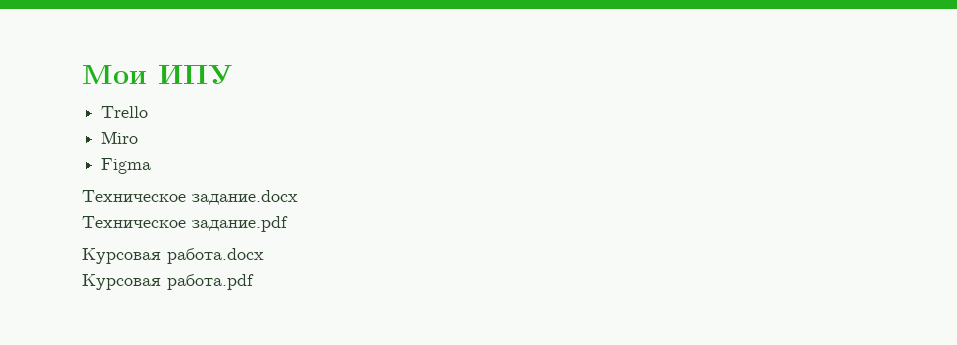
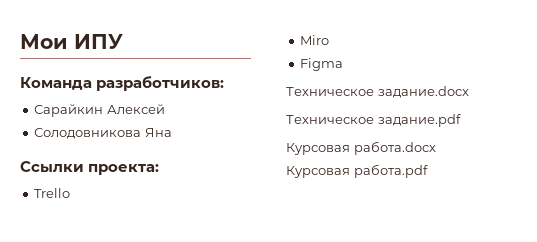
+ Команда разработчиков:
+ Сарайкин Алексей
+ Солодовникова Яна
+ Ссылки проекта:

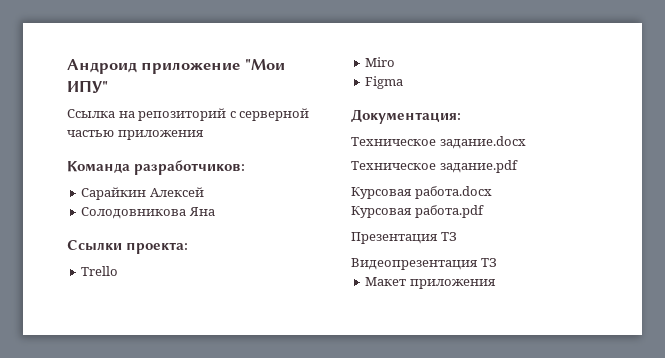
- Мои ИПУ
+ Андроид приложение "Мои ИПУ"
+ Ссылка на репозиторий с серверной частью приложения
+ Документация:
+ Презентация ТЗ
+ Видеопрезентация ТЗ
+ Макет приложения

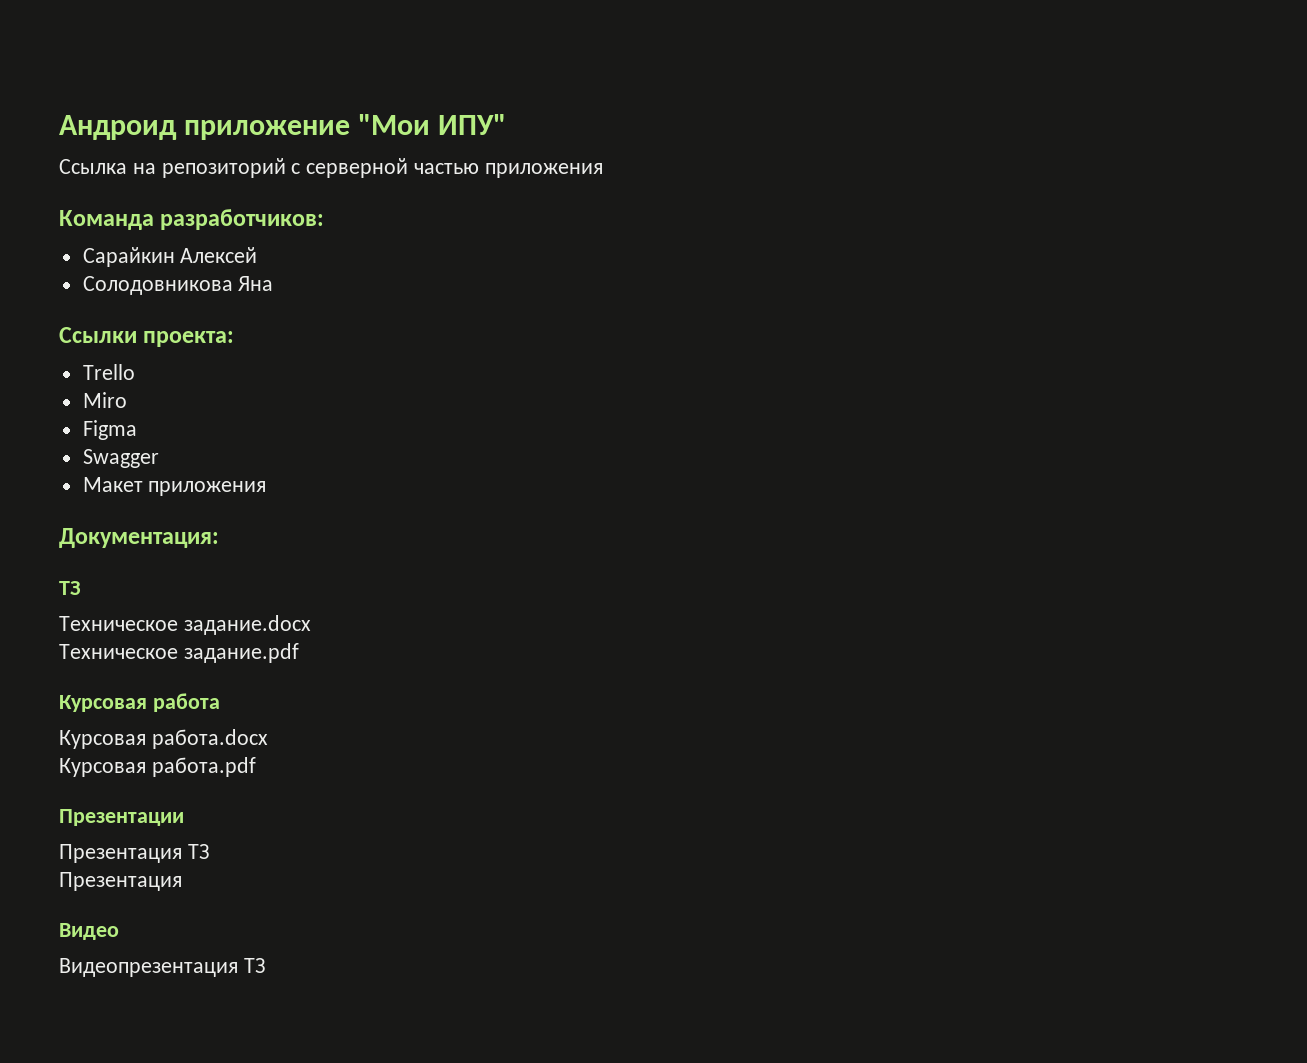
+ Swagger
+ Макет приложения
  Документация:
+ ТЗ
+ Курсовая работа
+ Презентации
  Презентация ТЗ
+ Презентация
+ Видео
- Макет приложения

